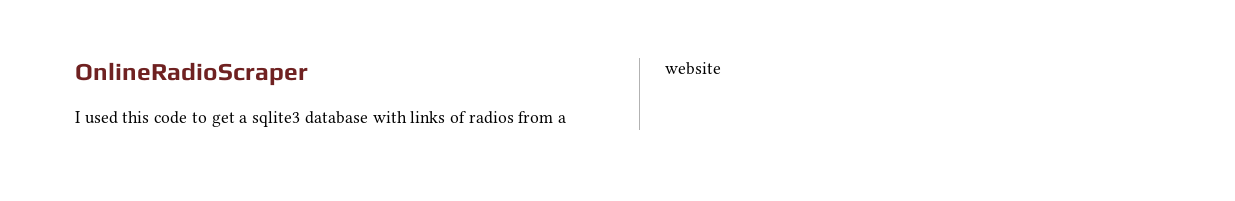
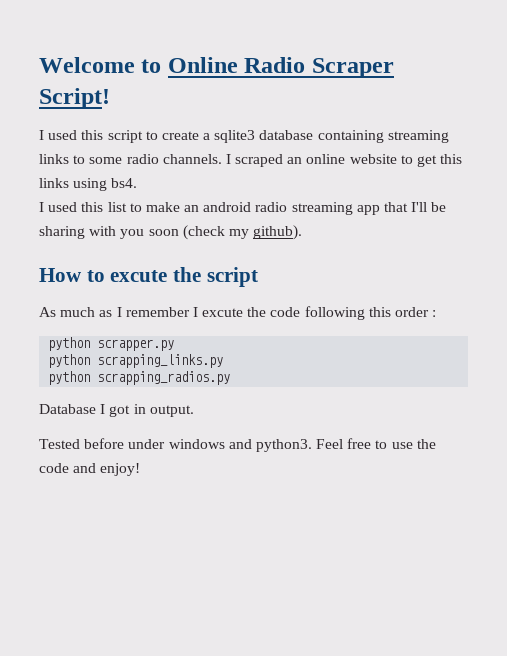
- OnlineRadioScraper
- I used this code to get a sqlite3 database with links of radios from a website
+ Welcome to Online Radio Scraper Script!
+ I used this script to create a sqlite3 database containing streaming links to some radio channels. I scraped an online website to get this links using bs4.
+ I used this list to make an android radio streaming app that I'll be sharing with you soon (check my github).
+ How to excute the script
+ As much as I remember I excute the code following this order :
+ python scrapper.py
+ python scrapping_links.py
+ python scrapping_radios.py
+ Database I got in output.
+ Tested before under windows and python3. Feel free to use the code and enjoy!

